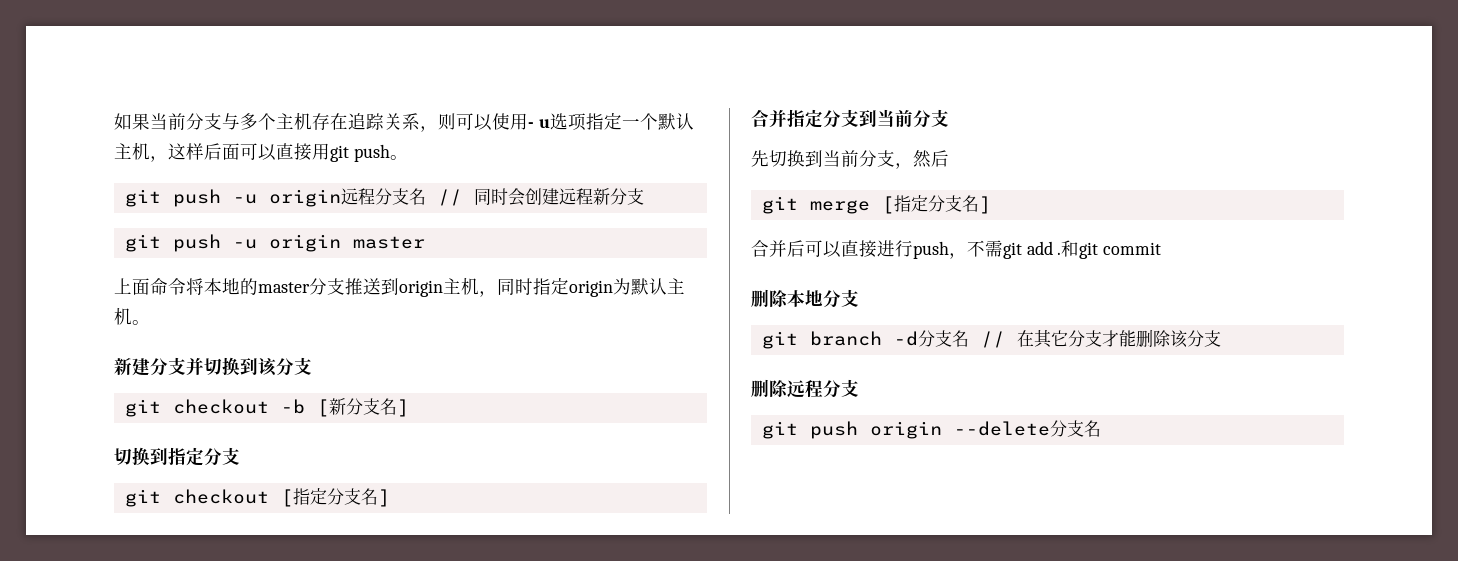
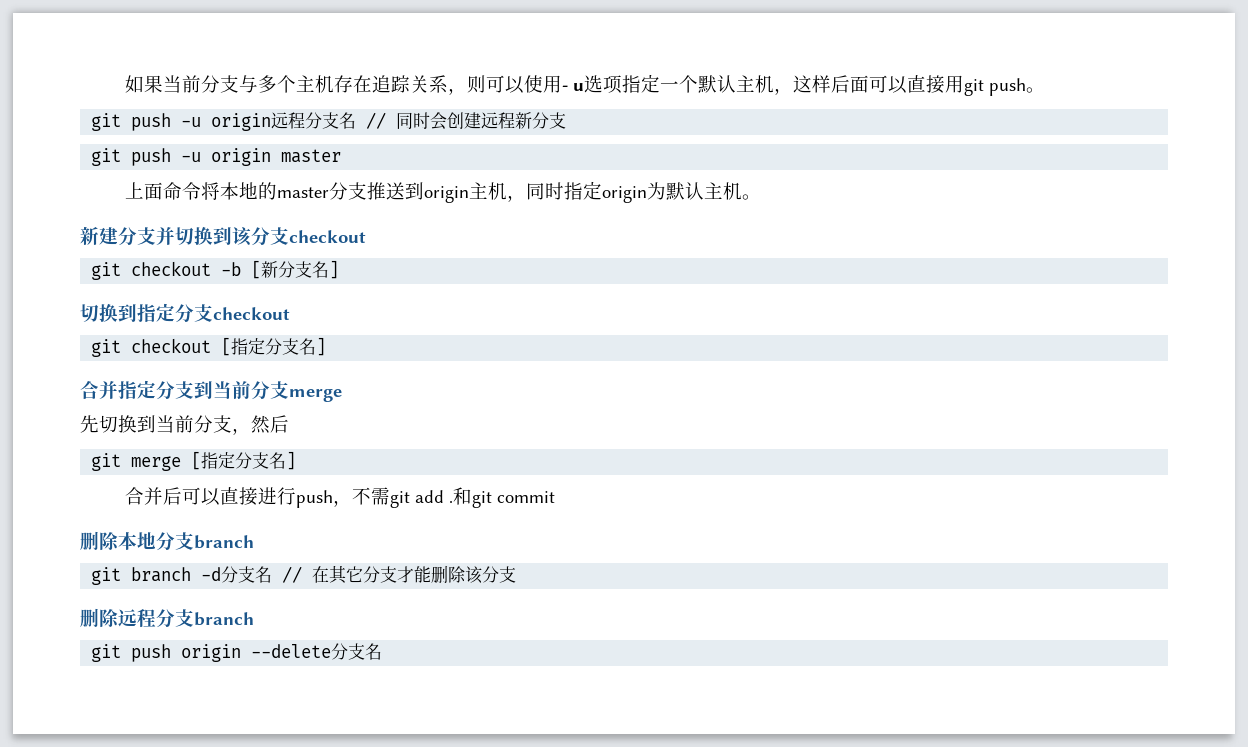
- 新建分支并切换到该分支
+ 新建分支并切换到该分支checkout
- 切换到指定分支
+ 切换到指定分支checkout
- 合并指定分支到当前分支
+ 合并指定分支到当前分支merge
- 删除本地分支
+ 删除本地分支branch
- 删除远程分支
+ 删除远程分支branch

